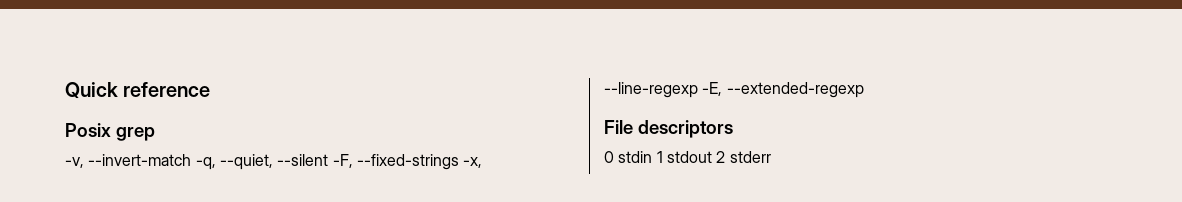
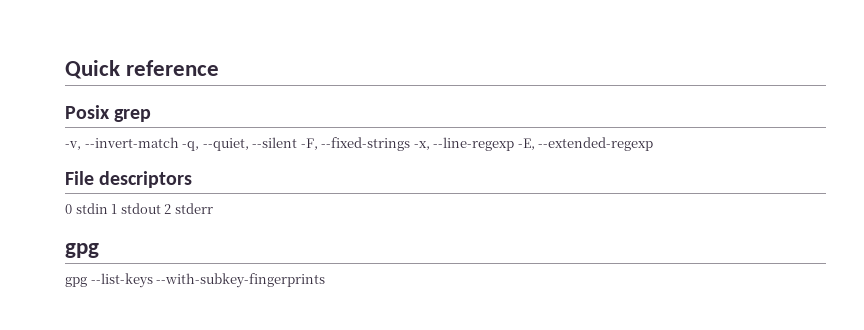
  0 stdin 1 stdout 2 stderr
+ gpg
+ gpg --list-keys --with-subkey-fingerprints

